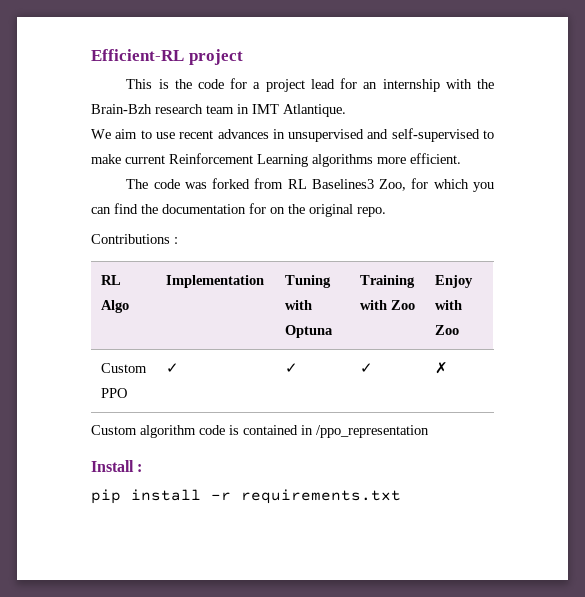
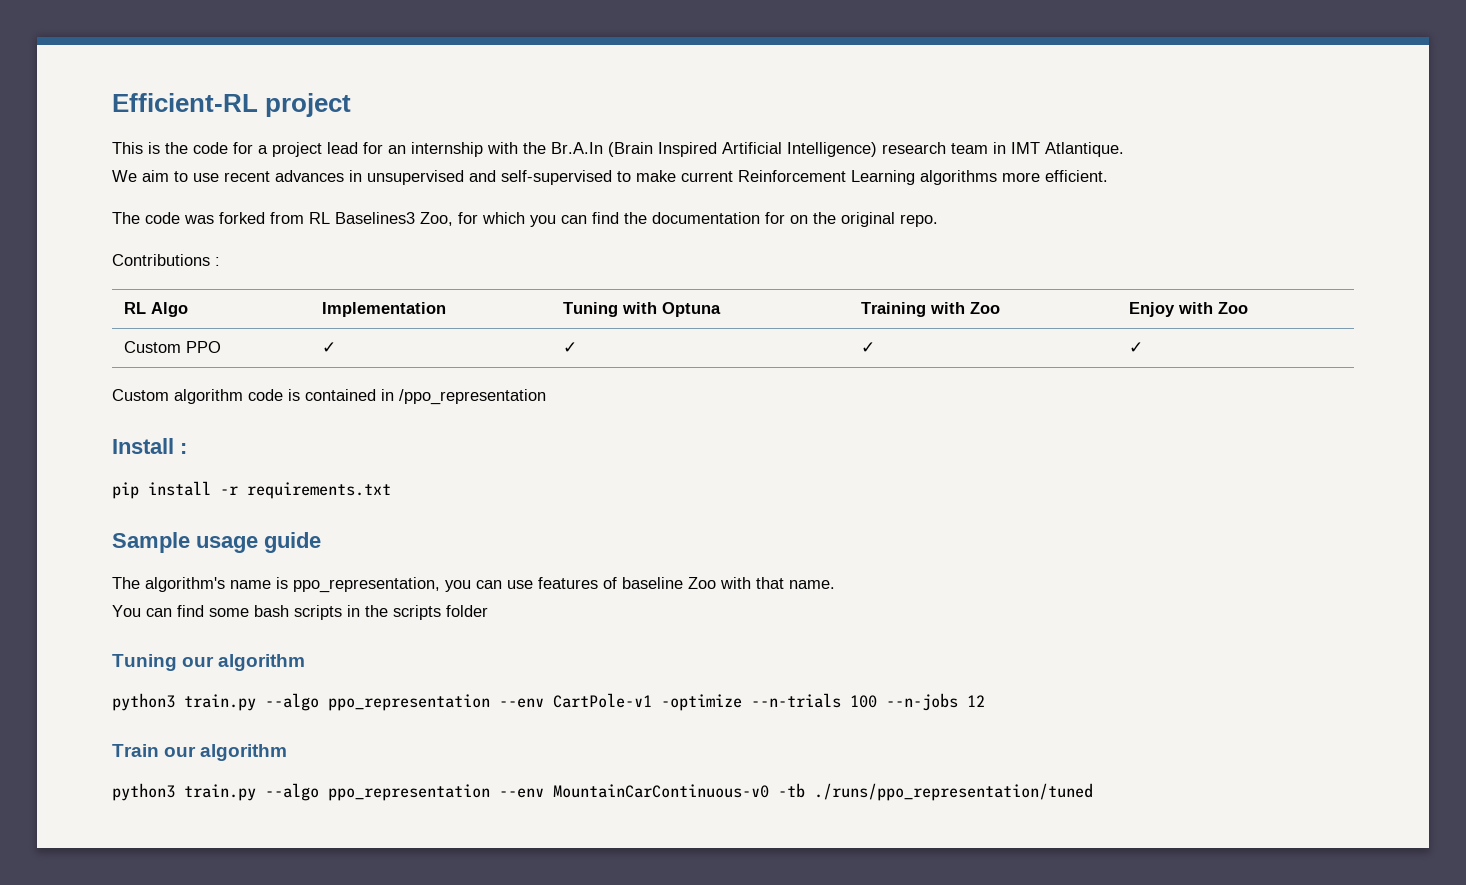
- This is the code for a project lead for an internship with the Brain-Bzh research team in IMT Atlantique.
+ This is the code for a project lead for an internship with the Br.A.In (Brain Inspired Artificial Intelligence) research team in IMT Atlantique.
- Custom PPO | ✓ | ✓ | ✓ | ✗
+ Custom PPO | ✓ | ✓ | ✓ | ✓
+ Sample usage guide
+ The algorithm's name is ppo_representation, you can use features of baseline Zoo with that name.
+ You can find some bash scripts in the scripts folder
+ Tuning our algorithm
+ python3 train.py --algo ppo_representation --env CartPole-v1 -optimize --n-trials 100 --n-jobs 12
+ Train our algorithm
+ python3 train.py --algo ppo_representation --env MountainCarContinuous-v0 -tb ./runs/ppo_representation/tuned

